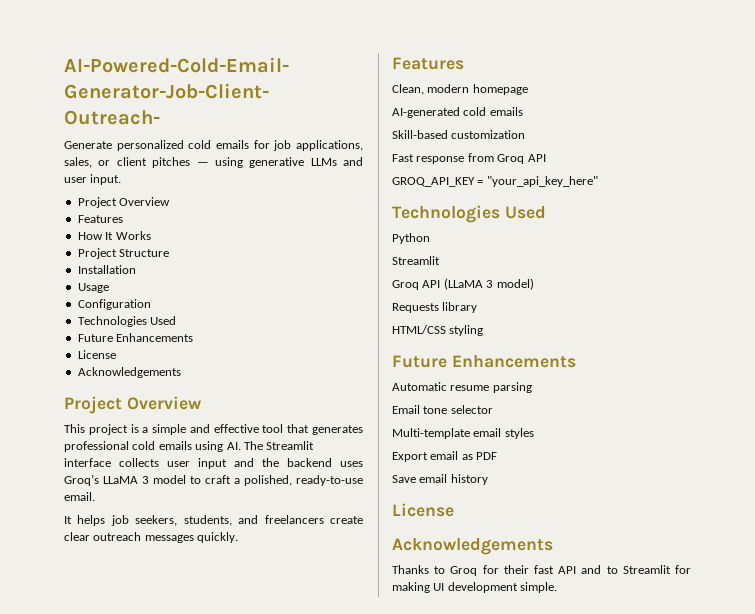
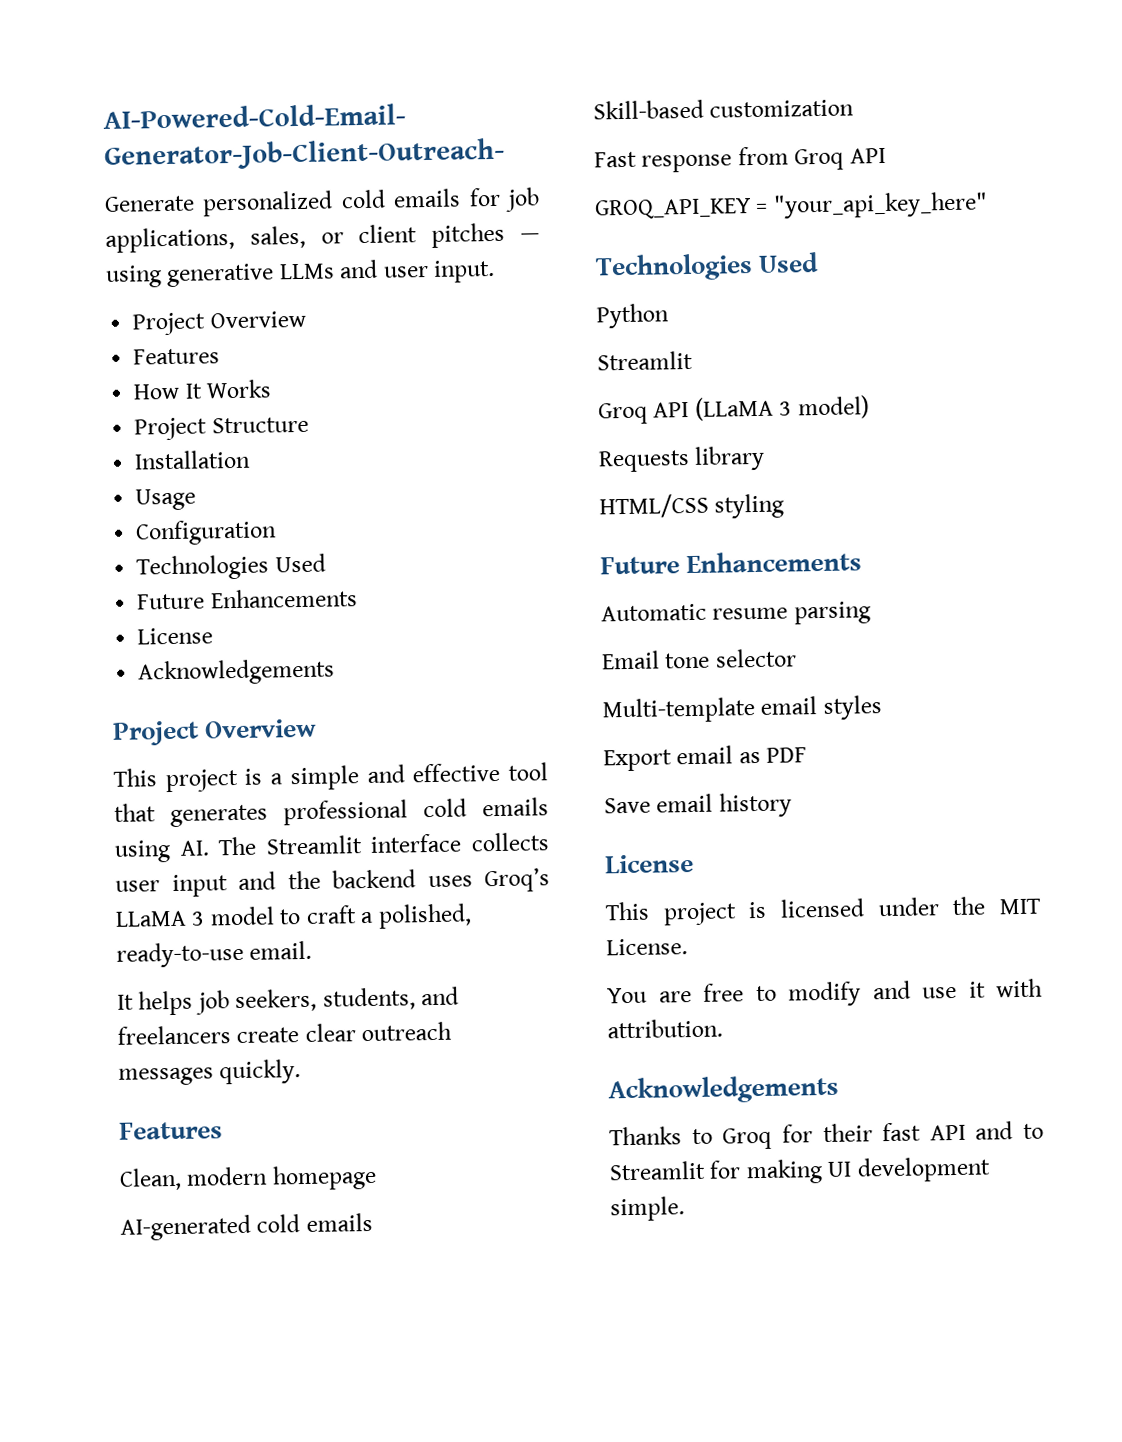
+ This project is licensed under the MIT License.
+ You are free to modify and use it with attribution.

